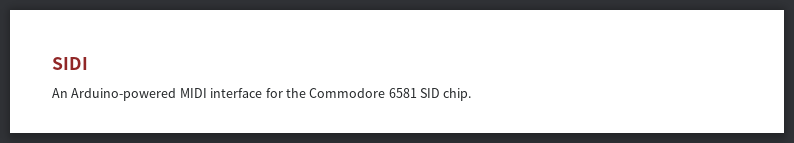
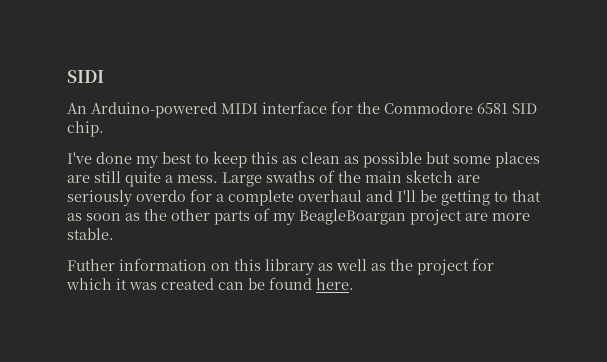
+ I've done my best to keep this as clean as possible but some places are still quite a mess. Large swaths of the main sketch are seriously overdo for a complete overhaul and I'll be getting to that as soon as the other parts of my BeagleBoargan project are more stable.
+ Futher information on this library as well as the project for which it was created can be found here.

